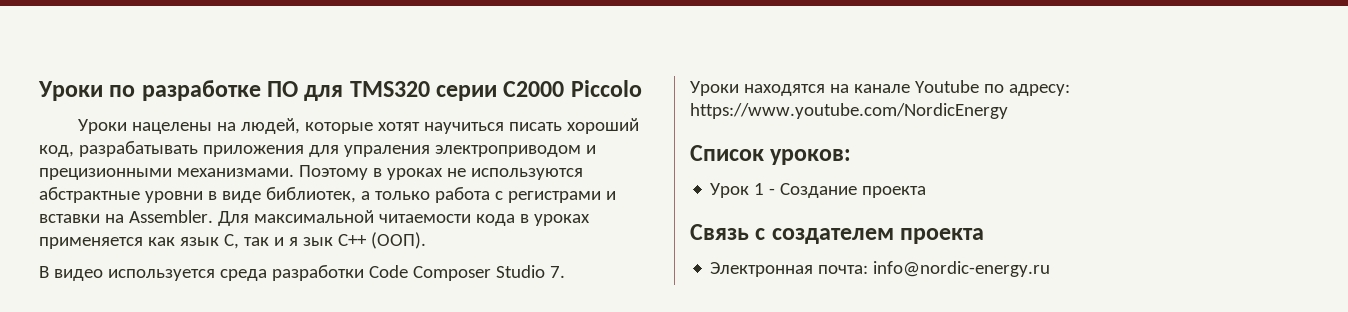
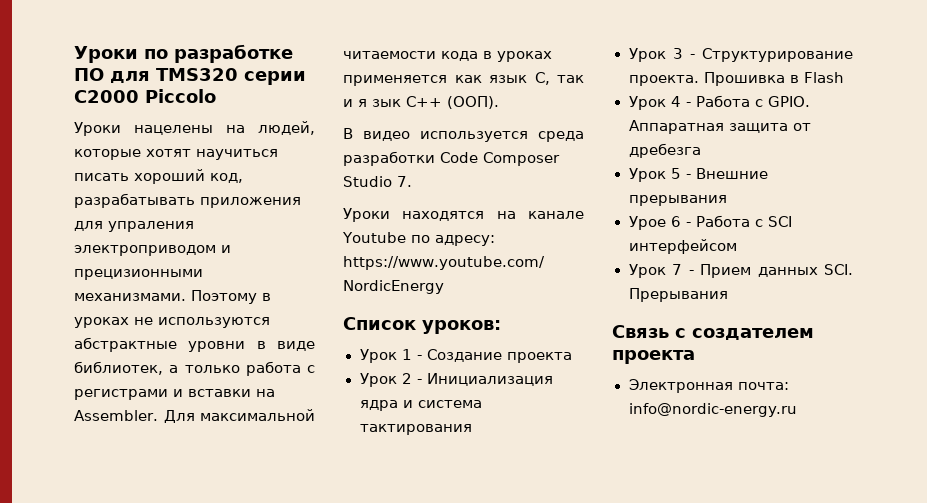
+ Урок 2 - Инициализация ядра и система тактирования
+ Урок 3 - Структурирование проекта. Прошивка в Flash
+ Урок 4 - Работа с GPIO. Аппаратная защита от дребезга
+ Урок 5 - Внешние прерывания
+ Урое 6 - Работа с SCI интерфейсом
+ Урок 7 - Прием данных SCI. Прерывания

